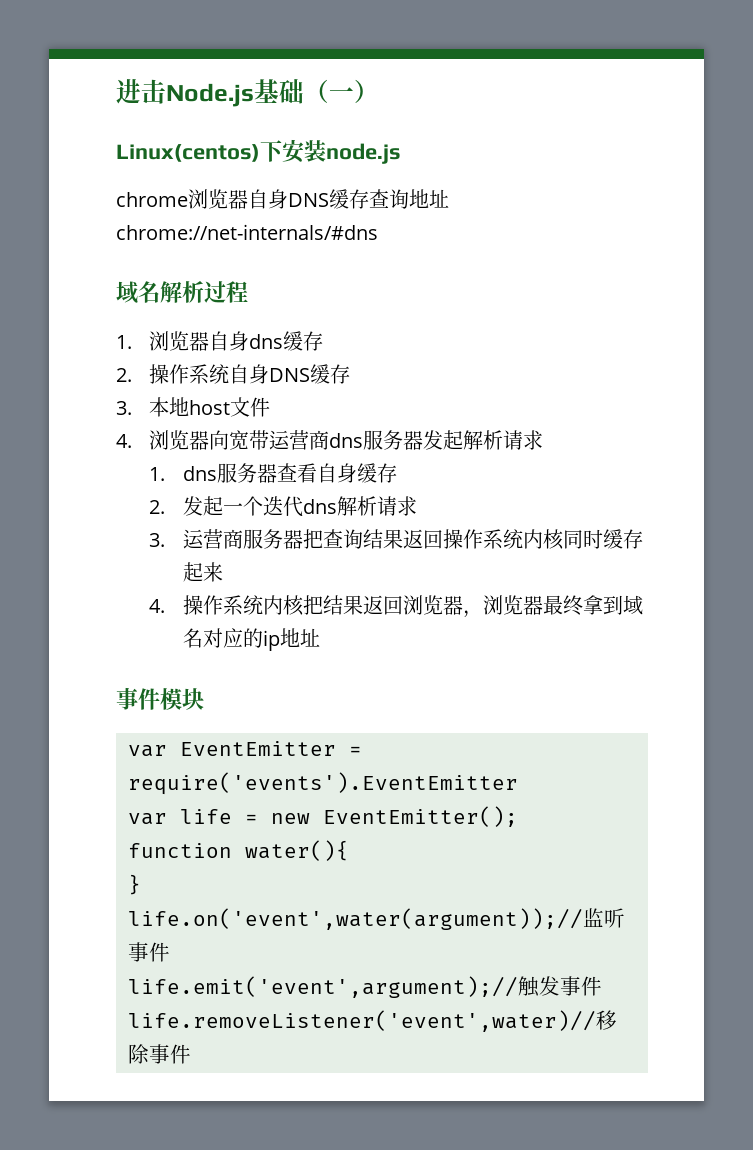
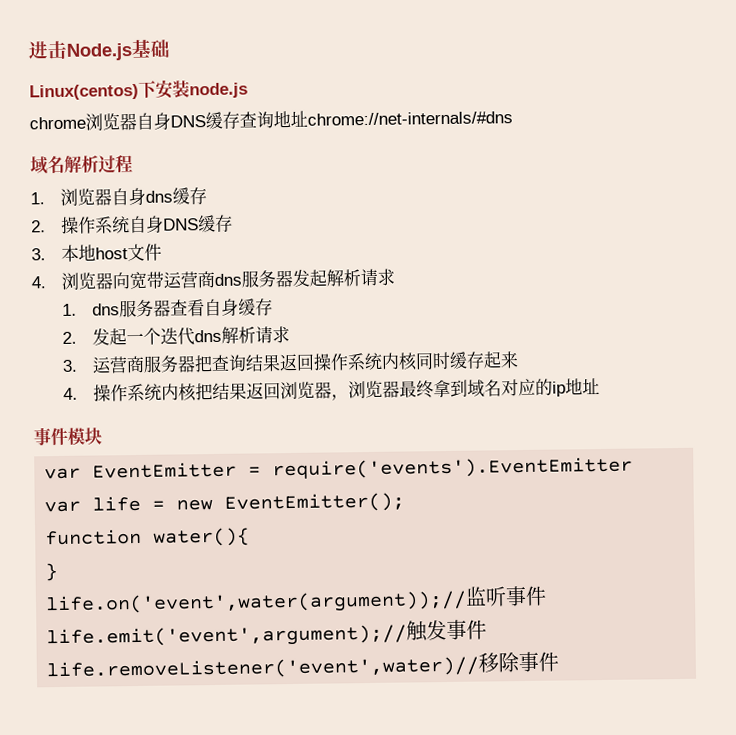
- 进击Node.js基础（一）
+ 进击Node.js基础

